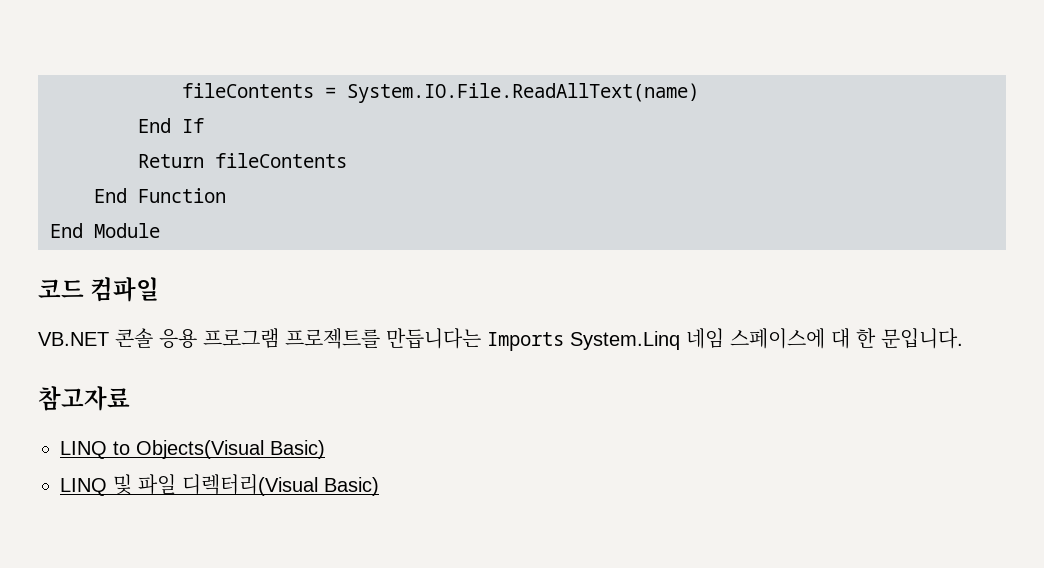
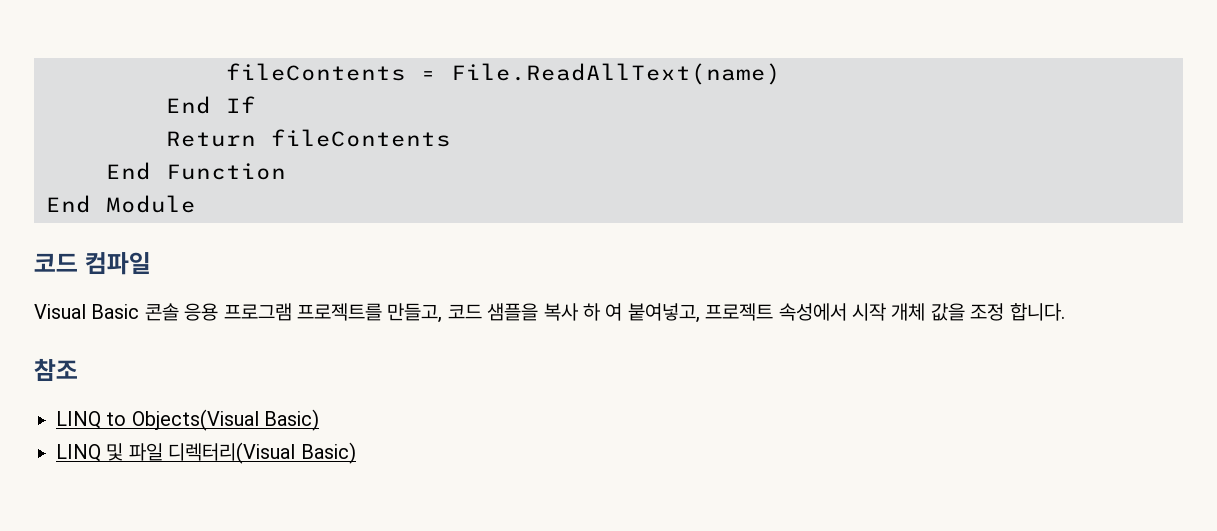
- fileContents = System.IO.File.ReadAllText(name)
+ fileContents = File.ReadAllText(name)
- VB.NET 콘솔 응용 프로그램 프로젝트를 만듭니다는 Imports System.Linq 네임 스페이스에 대 한 문입니다.
- 참고자료
+ Visual Basic 콘솔 응용 프로그램 프로젝트를 만들고, 코드 샘플을 복사 하 여 붙여넣고, 프로젝트 속성에서 시작 개체 값을 조정 합니다.
+ 참조

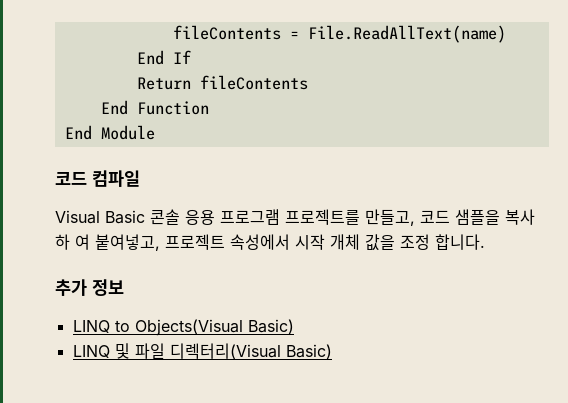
- 참조
+ 추가 정보

